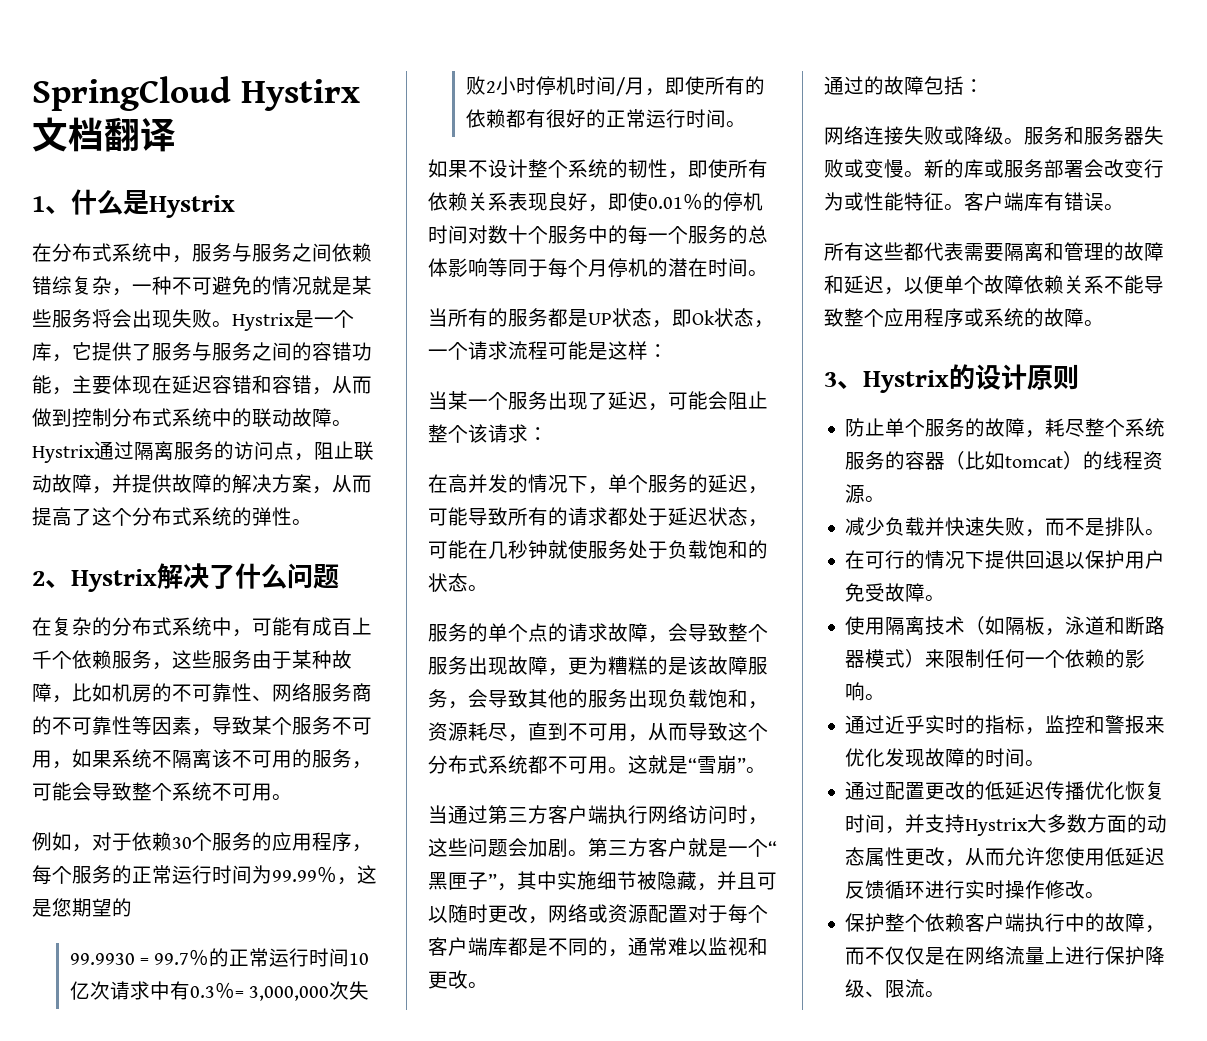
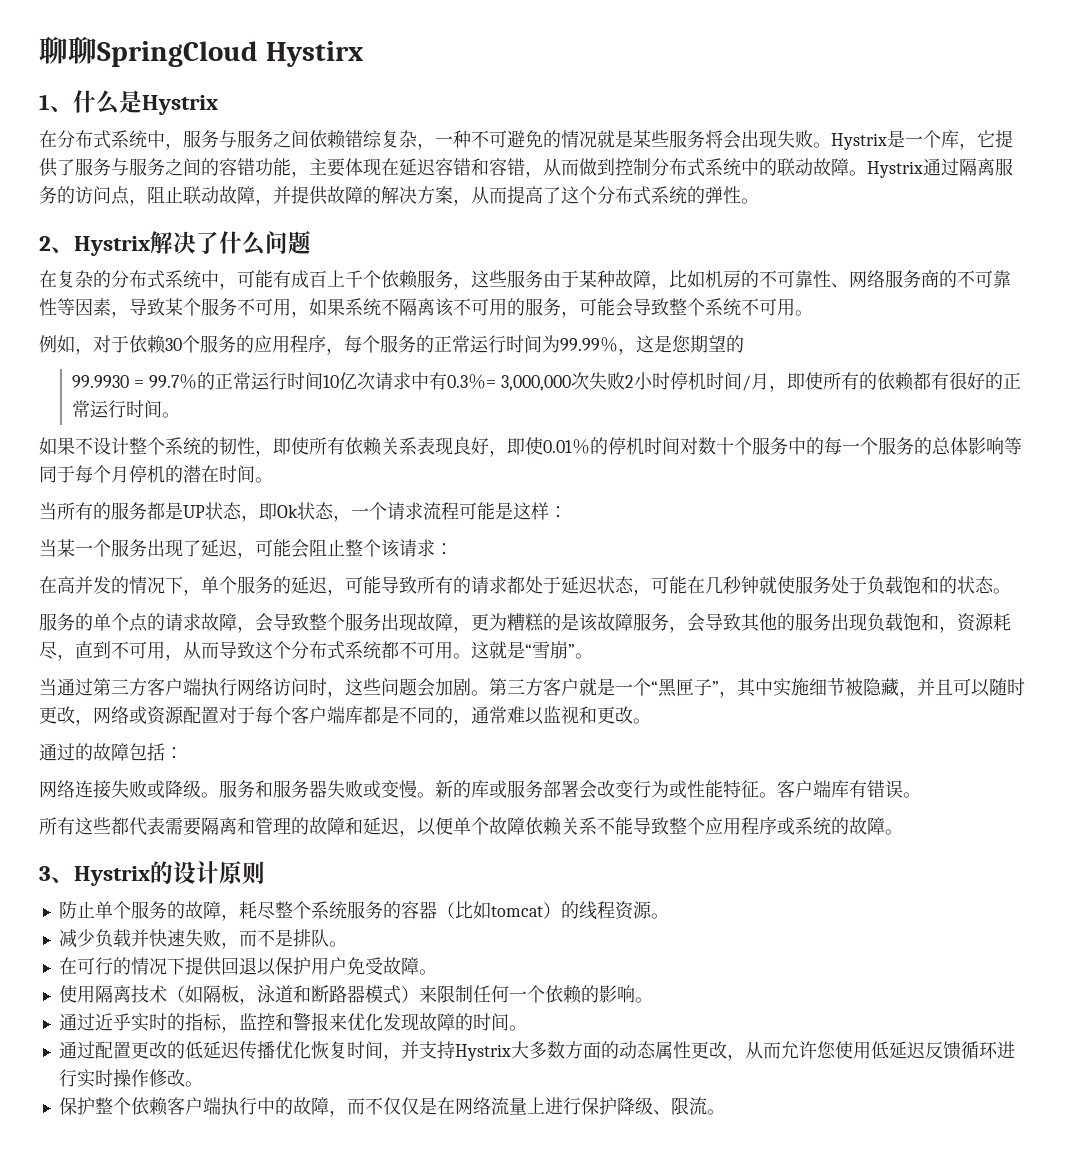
- SpringCloud Hystirx文档翻译
+ 聊聊SpringCloud Hystirx

